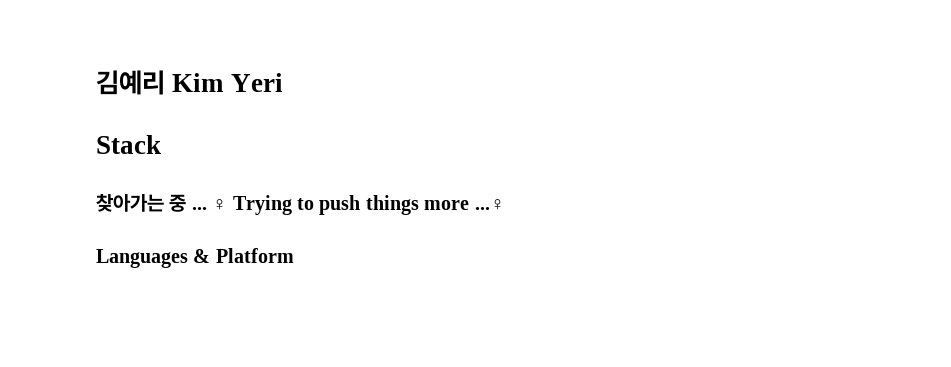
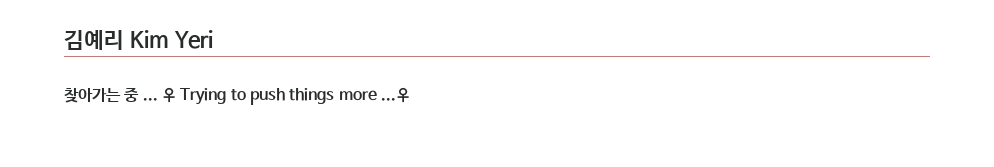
- Stack
- Languages & Platform

